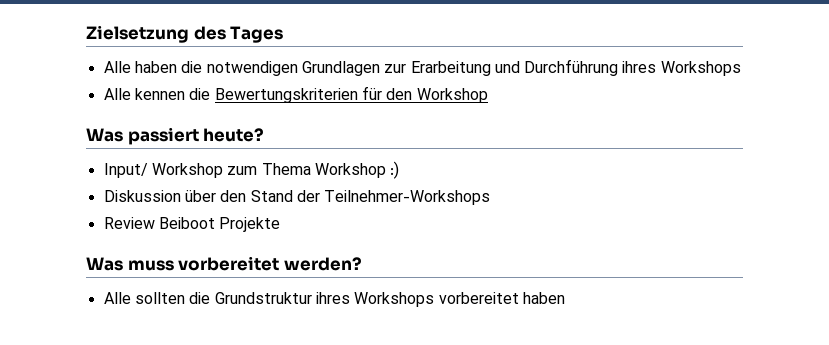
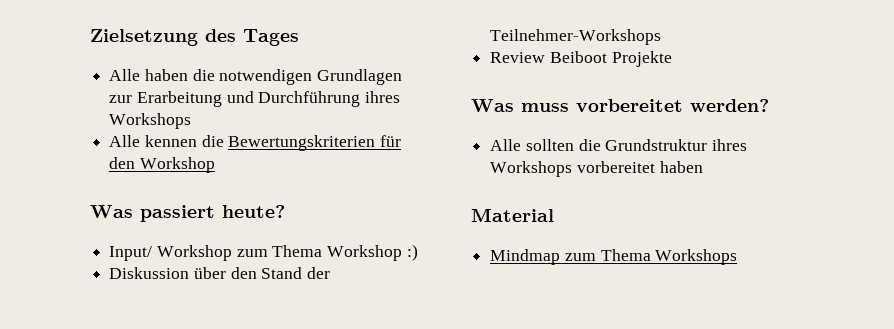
+ Material
+ Mindmap zum Thema Workshops

